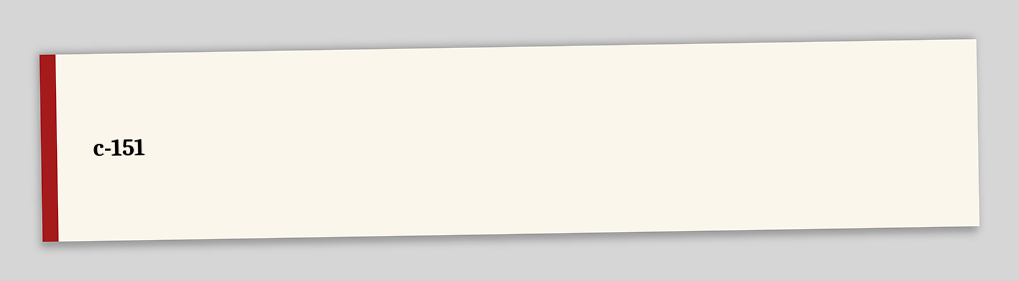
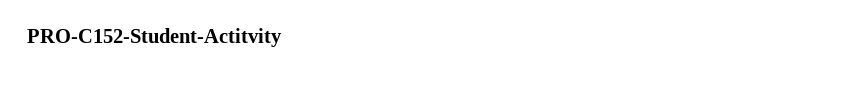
- c-151
+ PRO-C152-Student-Actitvity

